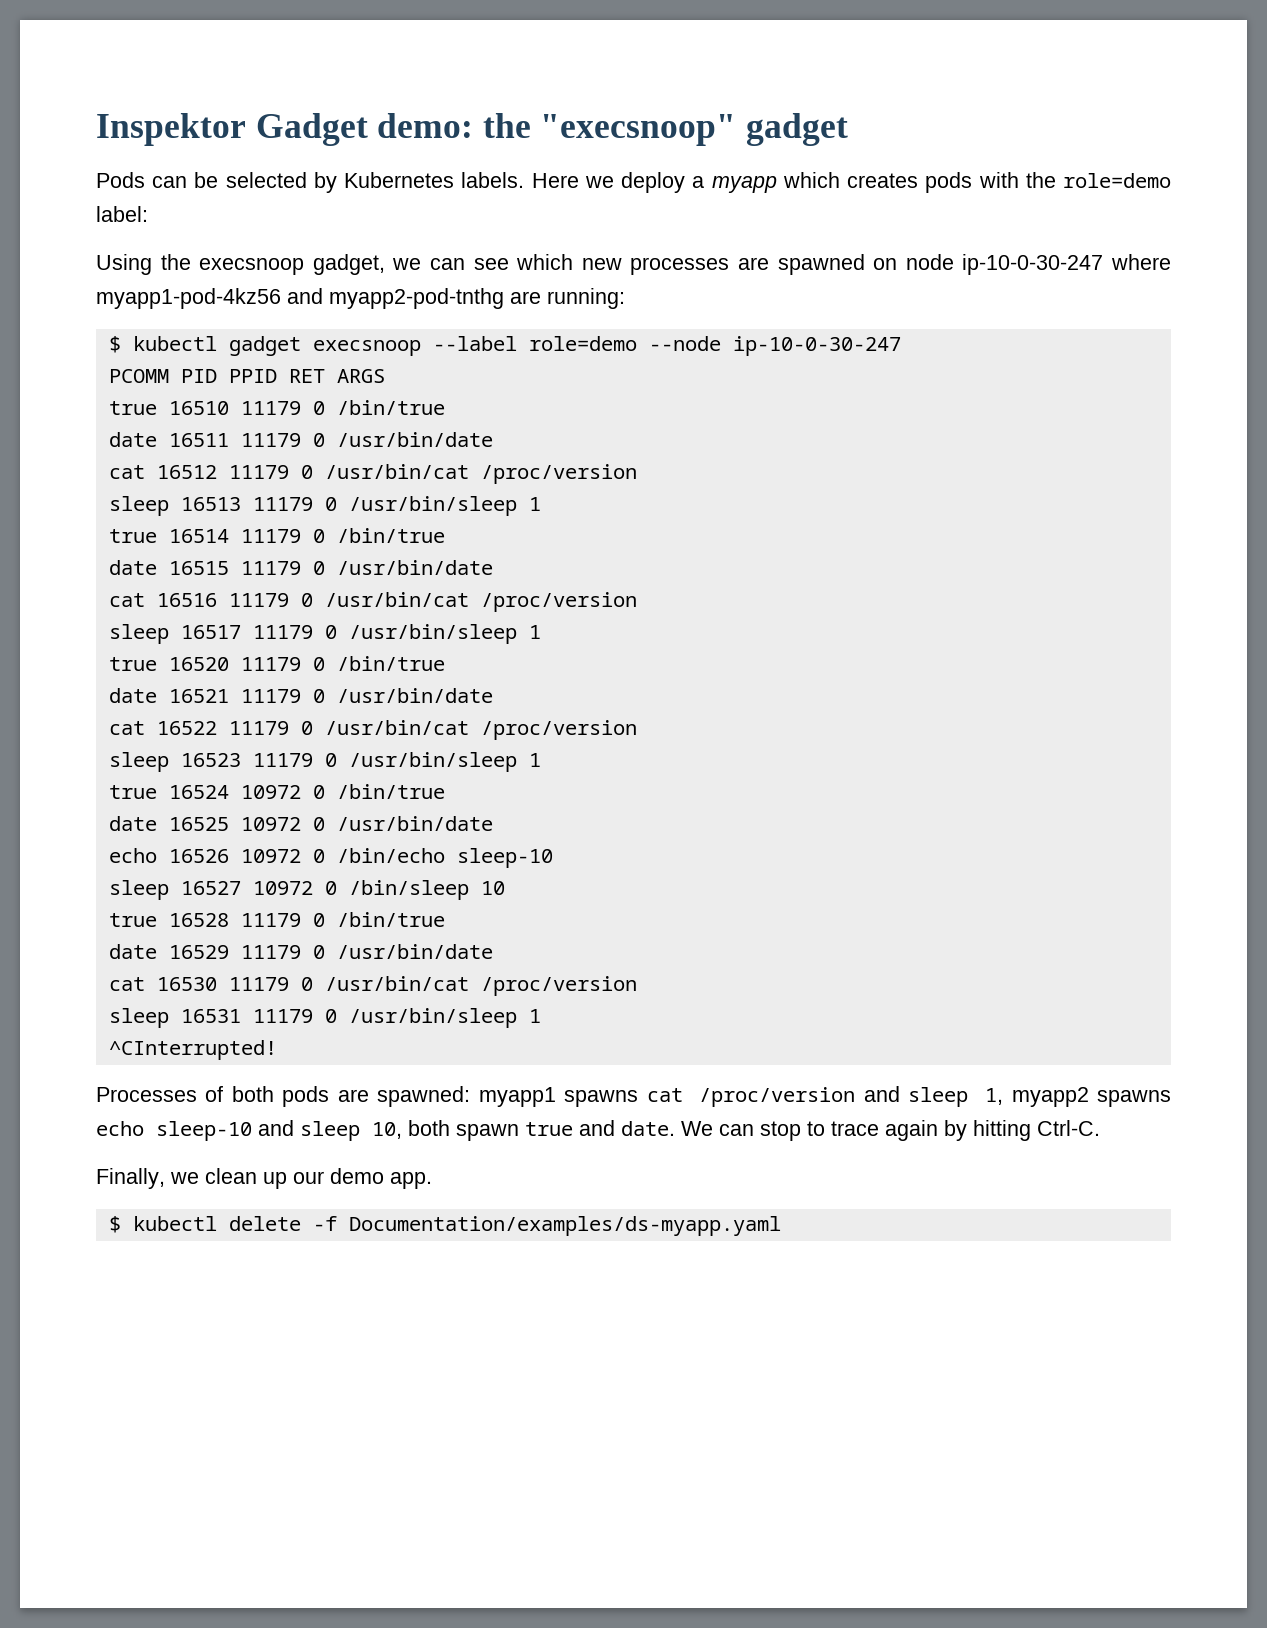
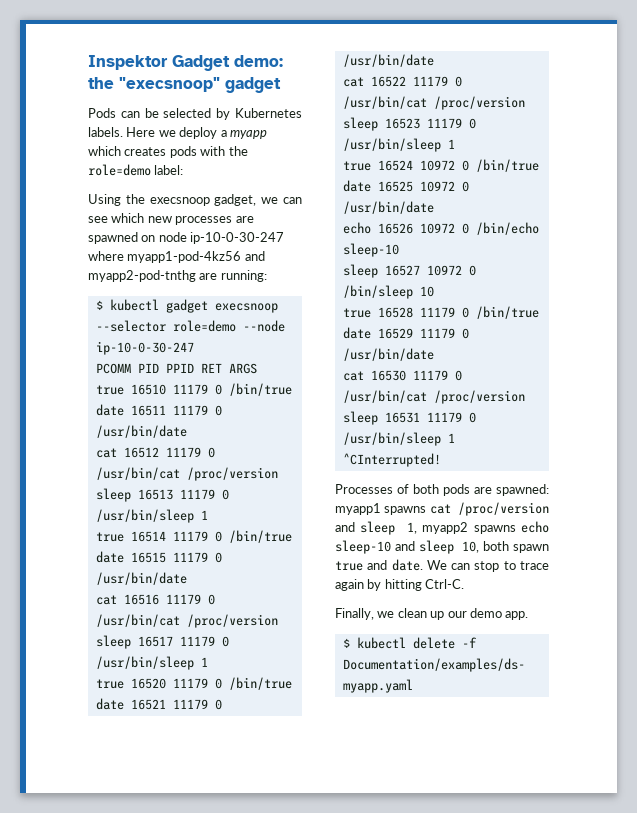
- $ kubectl gadget execsnoop --label role=demo --node ip-10-0-30-247
+ $ kubectl gadget execsnoop --selector role=demo --node ip-10-0-30-247

